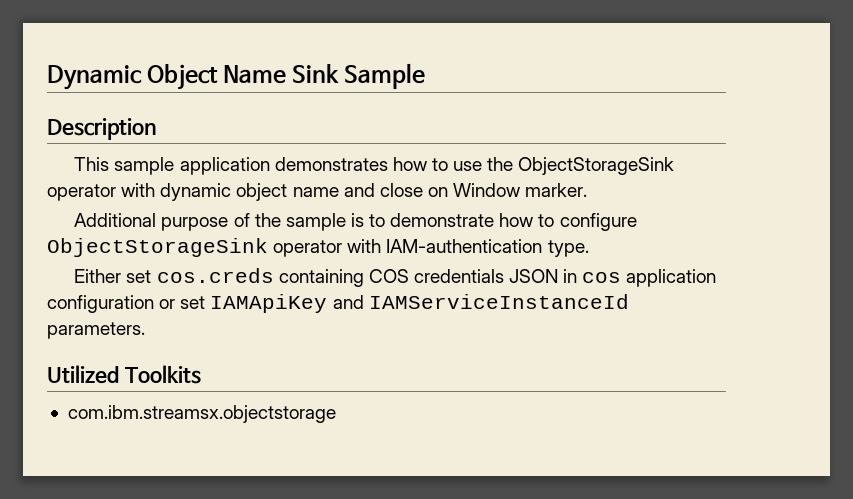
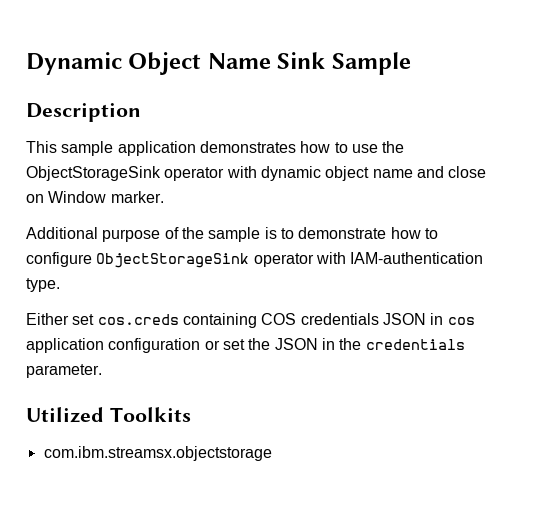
- Either set cos.creds containing COS credentials JSON in cos application configuration or set IAMApiKey and IAMServiceInstanceId parameters.
+ Either set cos.creds containing COS credentials JSON in cos application configuration or set the JSON in the credentials parameter.

